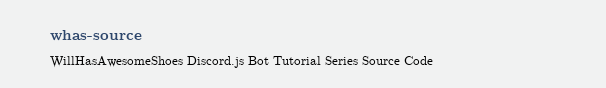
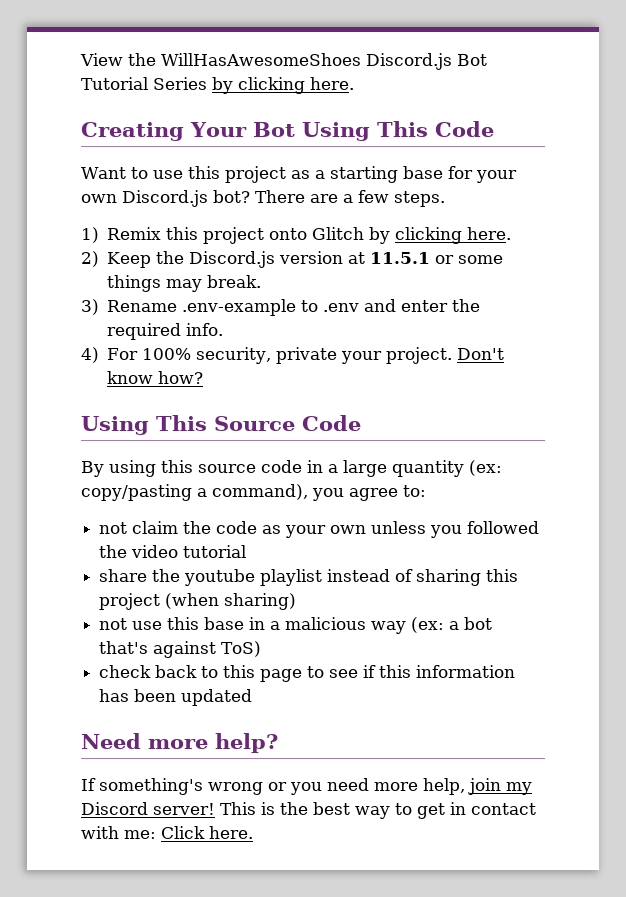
- whas-source
- WillHasAwesomeShoes Discord.js Bot Tutorial Series Source Code
+ View the WillHasAwesomeShoes Discord.js Bot Tutorial Series by clicking here.
+ Creating Your Bot Using This Code
+ Want to use this project as a starting base for your own Discord.js bot? There are a few steps.
+ 1) Remix this project onto Glitch by clicking here.
+ 2) Keep the Discord.js version at 11.5.1 or some things may break.
+ 3) Rename .env-example to .env and enter the required info.
+ 4) For 100% security, private your project. Don't know how?
+ Using This Source Code
+ By using this source code in a large quantity (ex: copy/pasting a command), you agree to:
+ not claim the code as your own unless you followed the video tutorial
+ share the youtube playlist instead of sharing this project (when sharing)
+ not use this base in a malicious way (ex: a bot that's against ToS)
+ check back to this page to see if this information has been updated
+ Need more help?
+ If something's wrong or you need more help, join my Discord server! This is the best way to get in contact with me: Click here.

